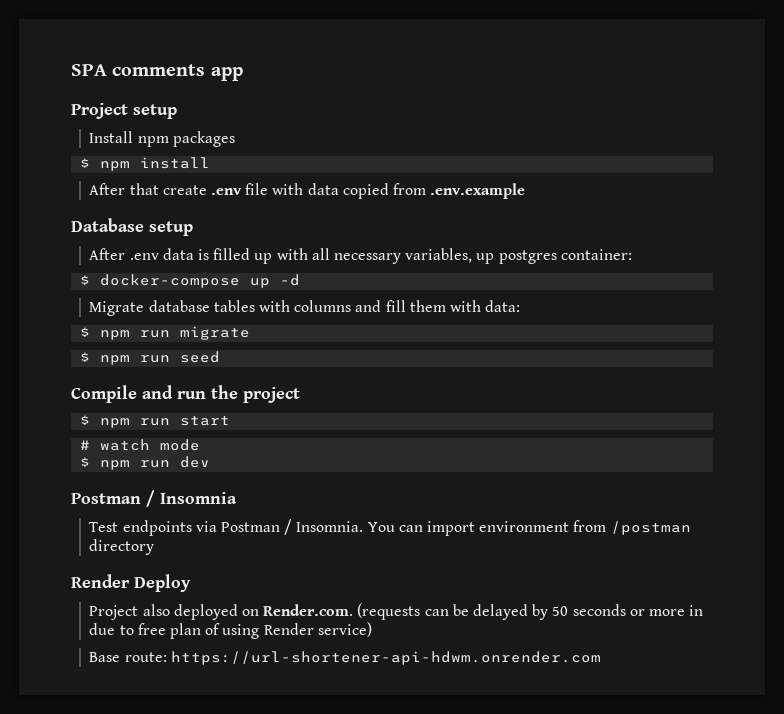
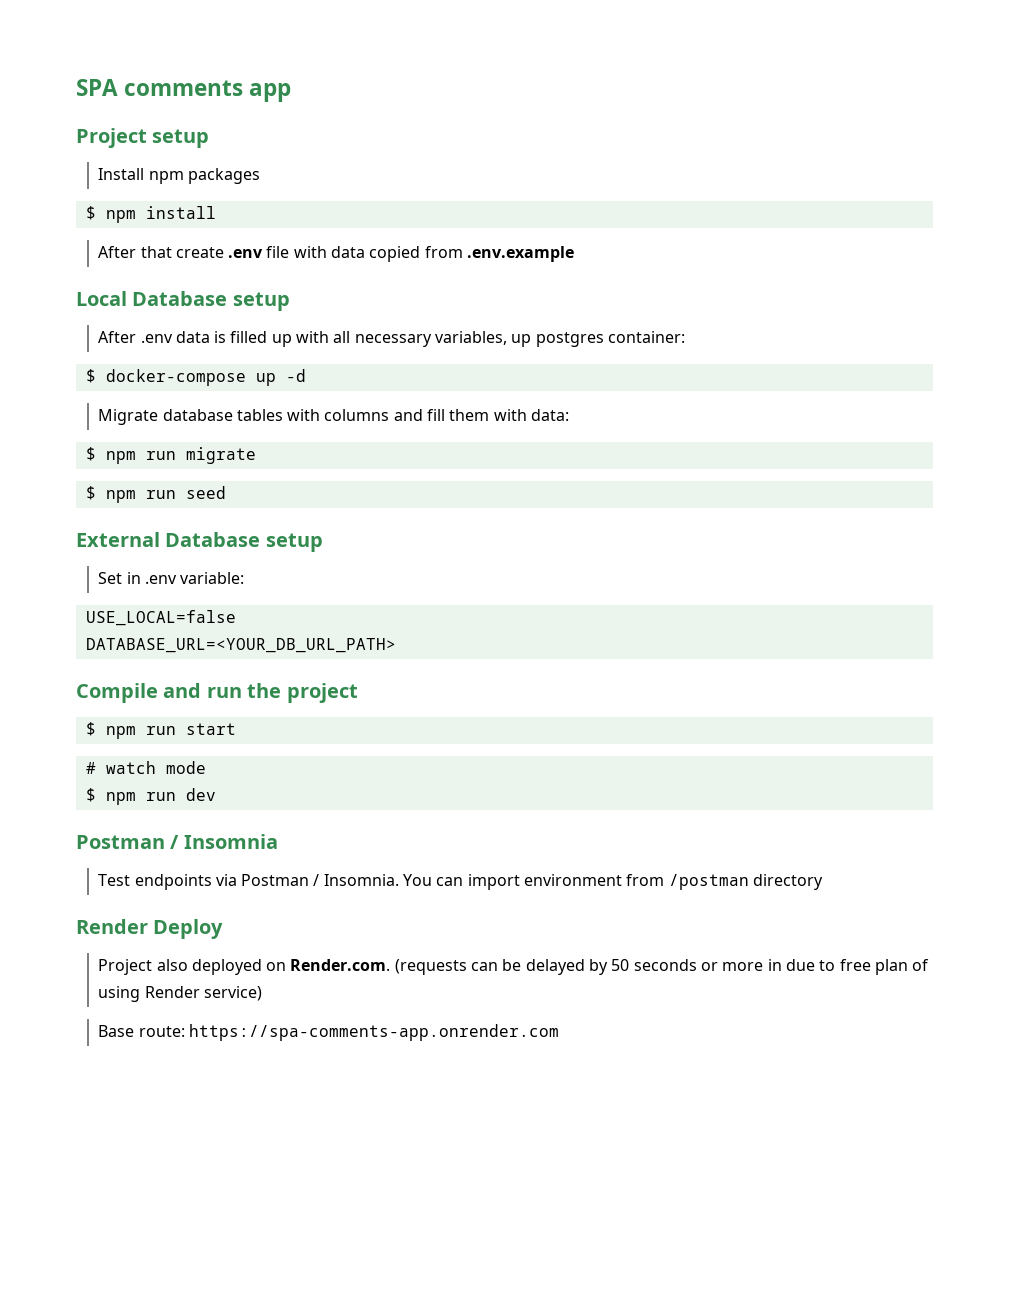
- Database setup
+ Local Database setup
+ External Database setup
+ Set in .env variable:
+ USE_LOCAL=false
+ DATABASE_URL=<YOUR_DB_URL_PATH>
- Base route: https://url-shortener-api-hdwm.onrender.com
+ Base route: https://spa-comments-app.onrender.com

